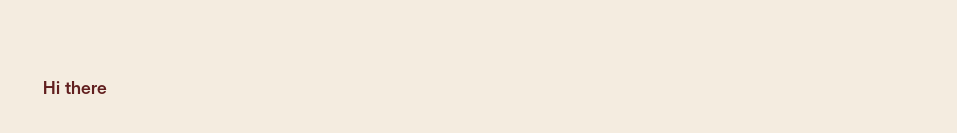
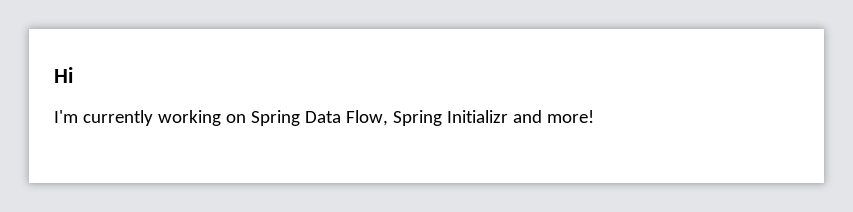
- Hi there
+ Hi
+ I'm currently working on Spring Data Flow, Spring Initializr and more!

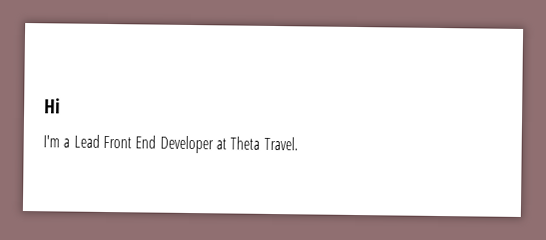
- I'm currently working on Spring Data Flow, Spring Initializr and more!
+ I'm a Lead Front End Developer at Theta Travel.

